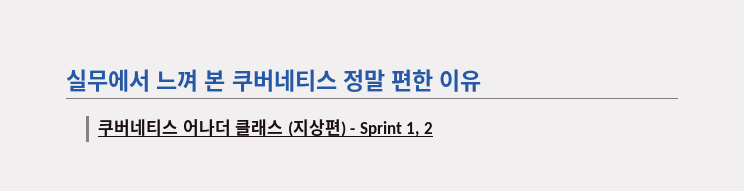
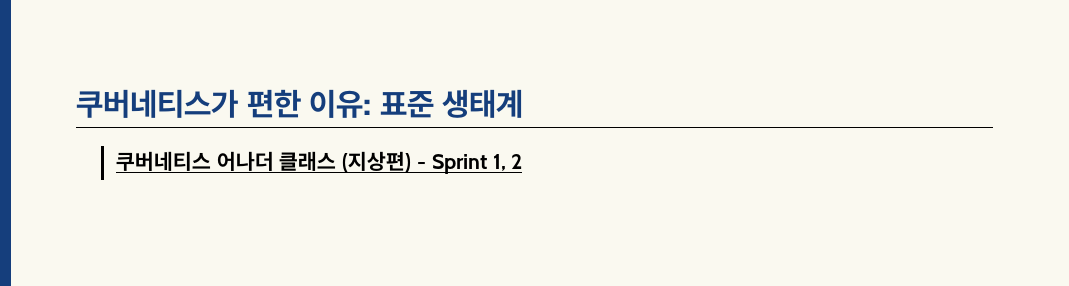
- 실무에서 느껴 본 쿠버네티스 정말 편한 이유
+ 쿠버네티스가 편한 이유: 표준 생태계

